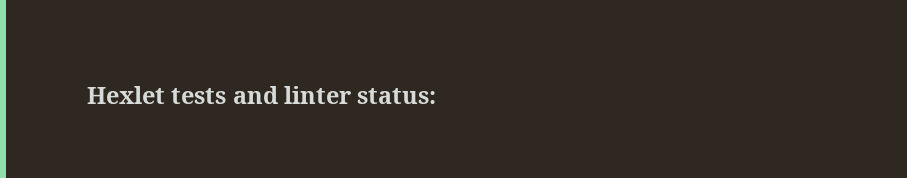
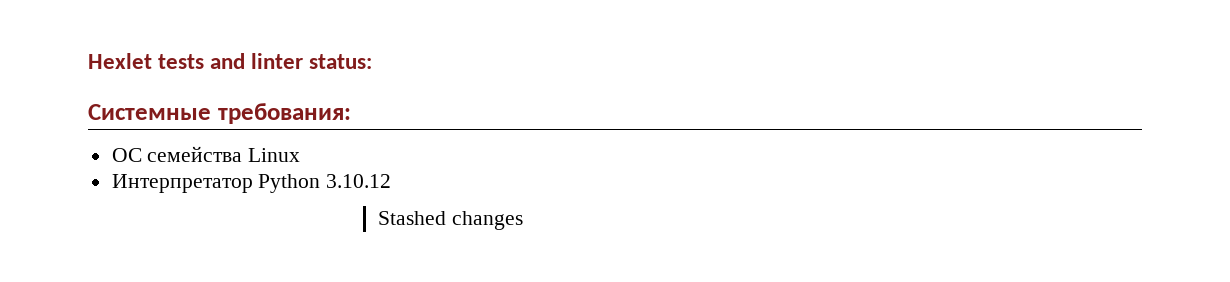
+ Системные требования:
+ ОС семейства Linux
+ Интерпретатор Python 3.10.12
+ Stashed changes

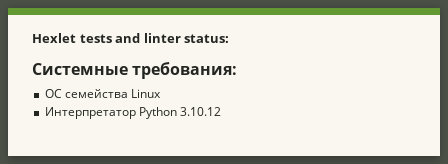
- Stashed changes

